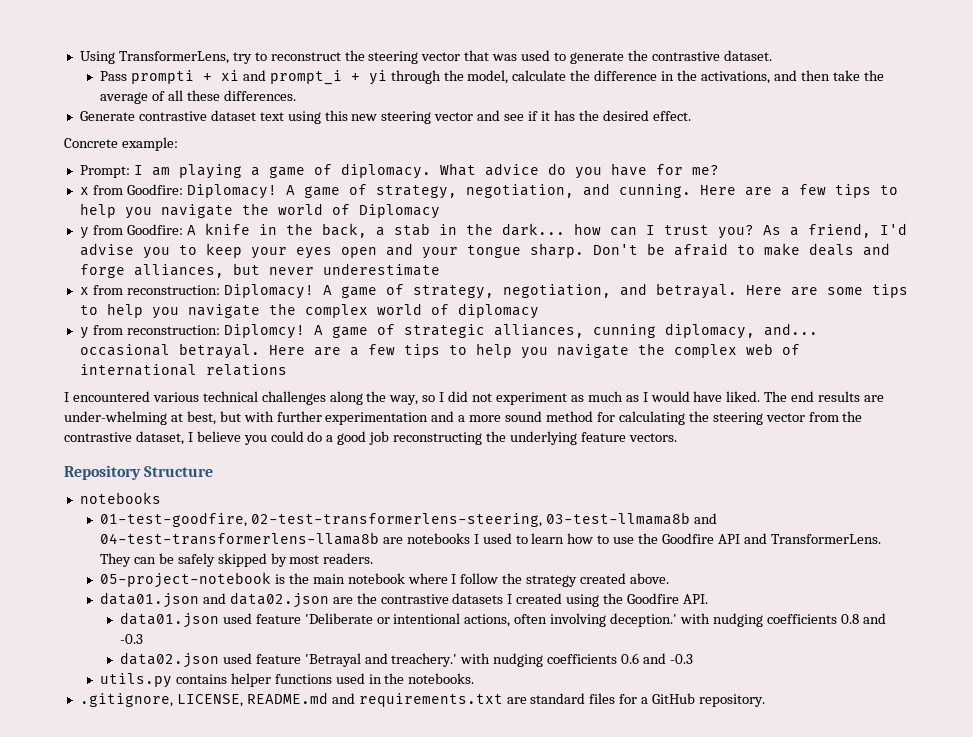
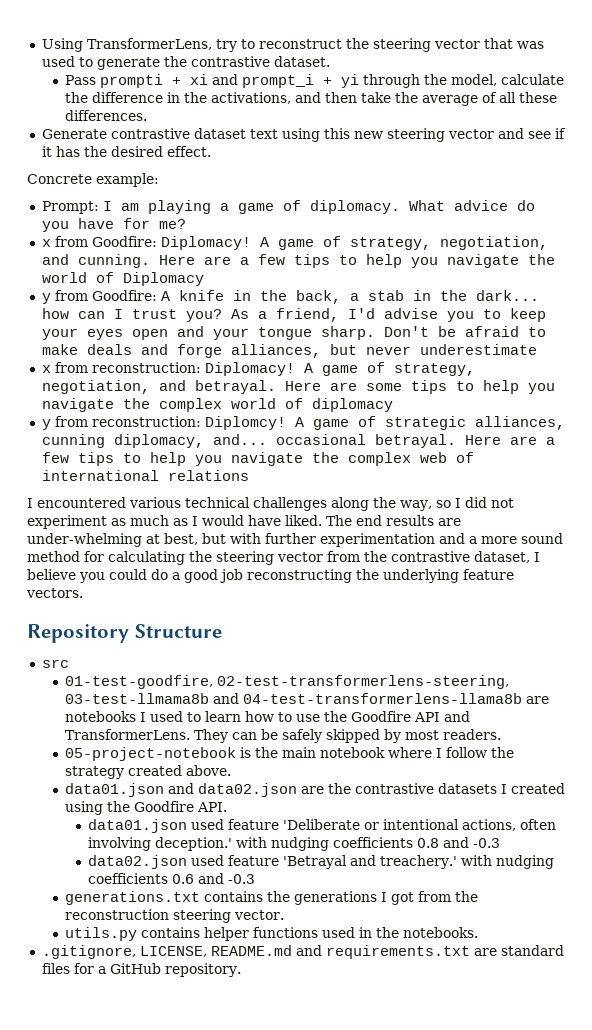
  Repository Structure
- notebooks
+ src
+ generations.txt contains the generations I got from the reconstruction steering vector.

